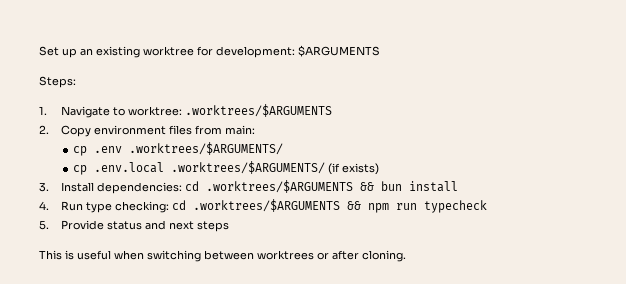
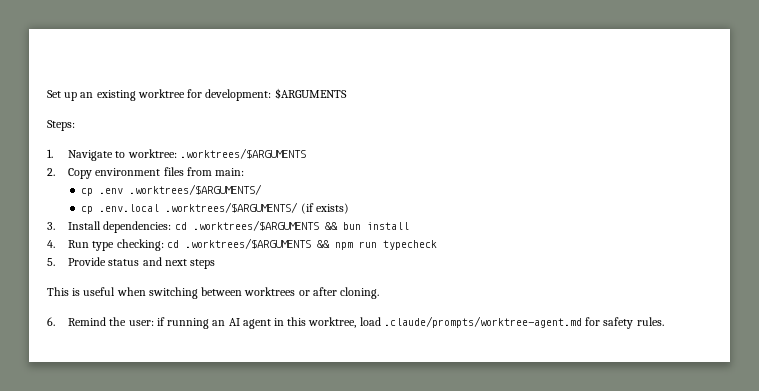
+ 6. Remind the user: if running an AI agent in this worktree, load .claude/prompts/worktree-agent.md for safety rules.

